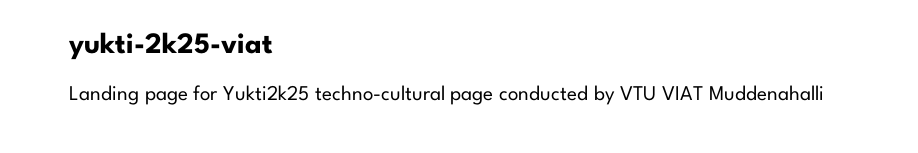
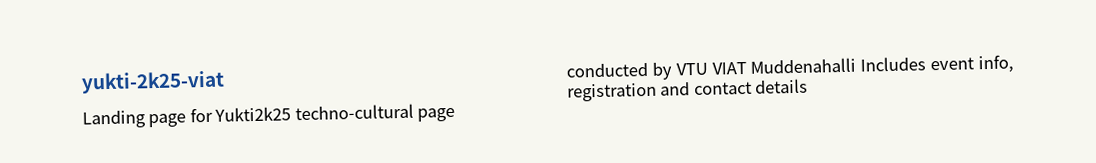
- Landing page for Yukti2k25 techno-cultural page conducted by VTU VIAT Muddenahalli
+ Landing page for Yukti2k25 techno-cultural page conducted by VTU VIAT Muddenahalli Includes event info, registration and contact details

